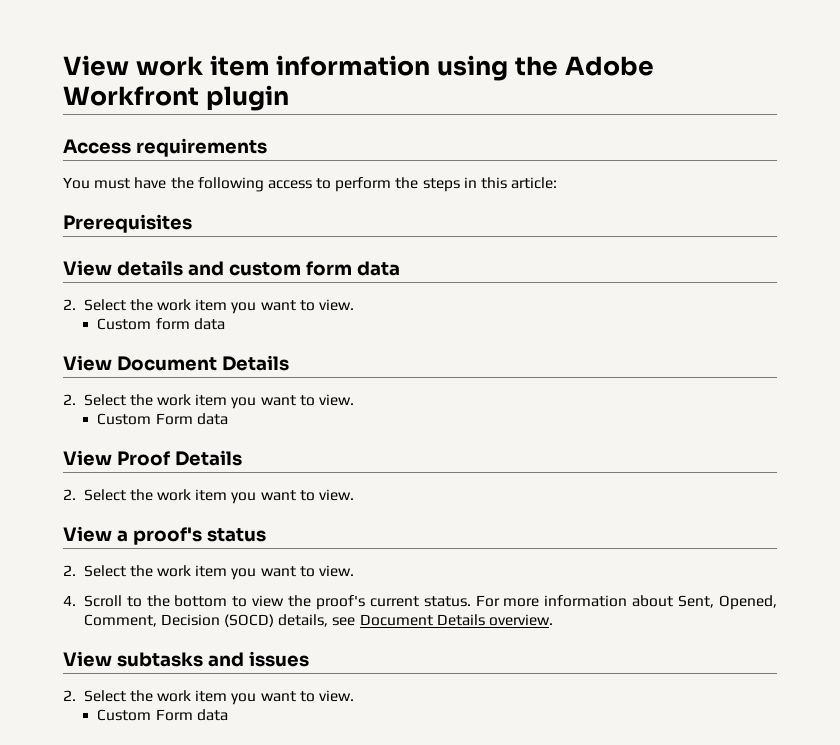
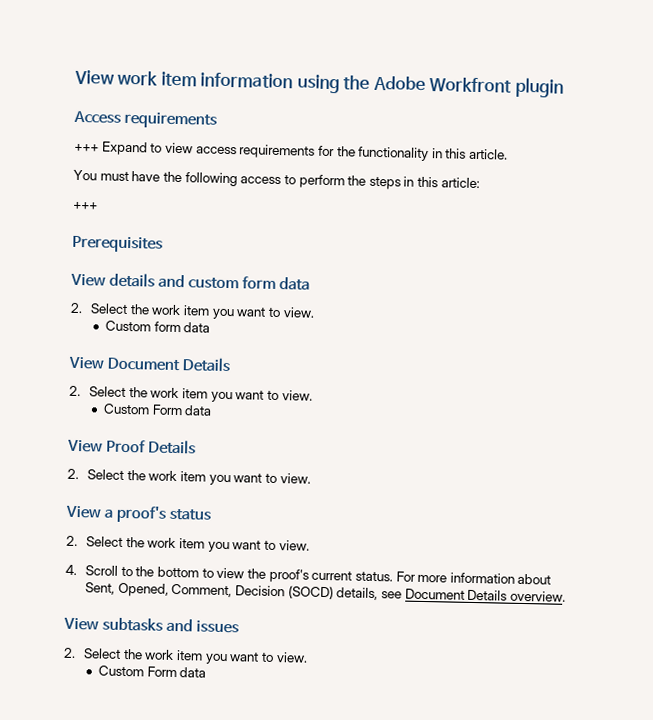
+ +++ Expand to view access requirements for the functionality in this article.
  You must have the following access to perform the steps in this article:
+ +++

